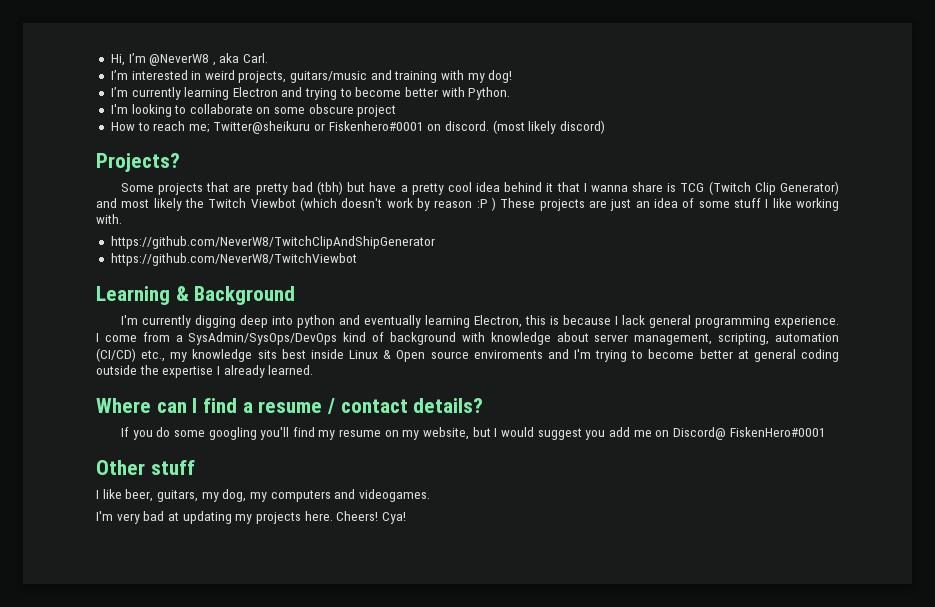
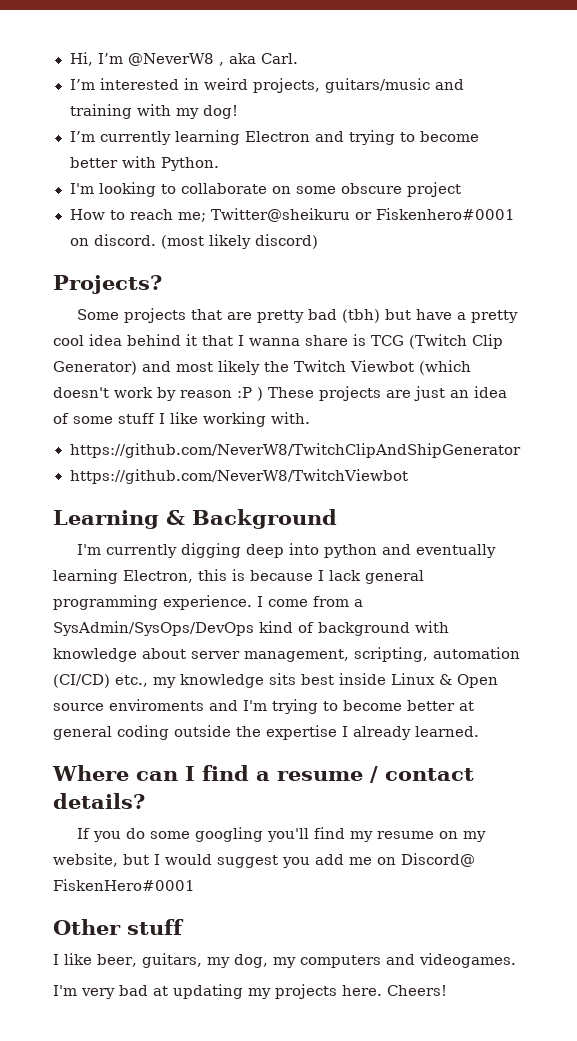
- Cya!

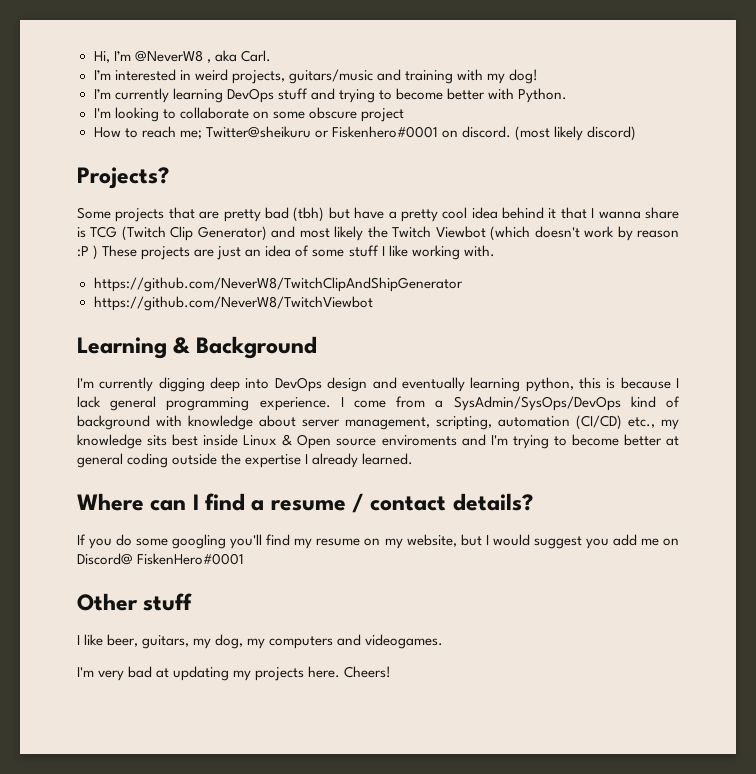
- I’m currently learning Electron and trying to become better with Python.
+ I’m currently learning DevOps stuff and trying to become better with Python.
- I'm currently digging deep into python and eventually learning Electron, this is because I lack general programming experience.
+ I'm currently digging deep into DevOps design and eventually learning python, this is because I lack general programming experience.

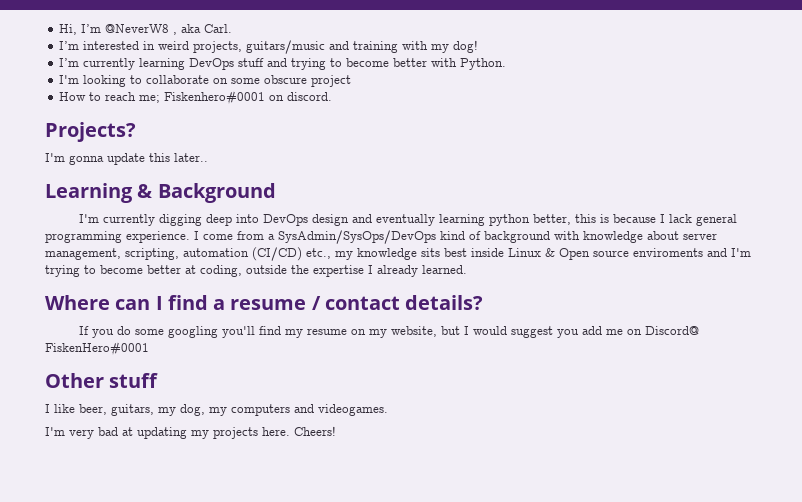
- How to reach me; Twitter@sheikuru or Fiskenhero#0001 on discord. (most likely discord)
+ How to reach me; Fiskenhero#0001 on discord.
  Projects?
- Some projects that are pretty bad (tbh) but have a pretty cool idea behind it that I wanna share is TCG (Twitch Clip Generator) and most likely the Twitch Viewbot (which doesn't work by reason :P ) These projects are just an idea of some stuff I like working with.
- https://github.com/NeverW8/TwitchClipAndShipGenerator
- https://github.com/NeverW8/TwitchViewbot
+ I'm gonna update this later..
- I'm currently digging deep into DevOps design and eventually learning python, this is because I lack general programming experience.
+ I'm currently digging deep into DevOps design and eventually learning python better, this is because I lack general programming experience.
- I come from a SysAdmin/SysOps/DevOps kind of background with knowledge about server management, scripting, automation (CI/CD) etc., my knowledge sits best inside Linux & Open source enviroments and I'm trying to become better at general coding outside the expertise I already learned.
+ I come from a SysAdmin/SysOps/DevOps kind of background with knowledge about server management, scripting, automation (CI/CD) etc., my knowledge sits best inside Linux & Open source enviroments and I'm trying to become better at coding, outside the expertise I already learned.

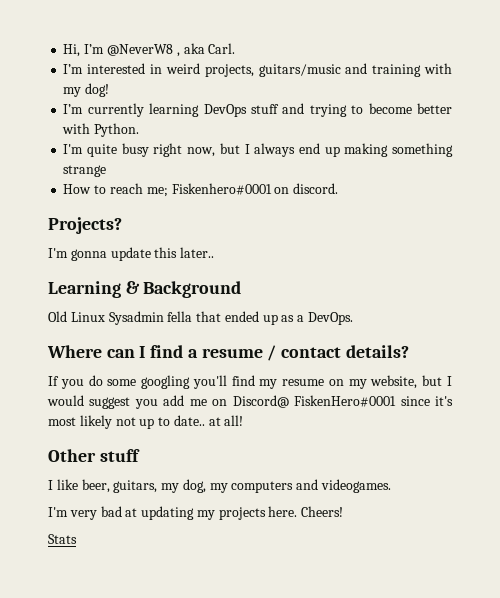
- I'm looking to collaborate on some obscure project
+ I'm quite busy right now, but I always end up making something strange
- I'm currently digging deep into DevOps design and eventually learning python better, this is because I lack general programming experience. I come from a SysAdmin/SysOps/DevOps kind of background with knowledge about server management, scripting, automation (CI/CD) etc., my knowledge sits best inside Linux & Open source enviroments and I'm trying to become better at coding, outside the expertise I already learned.
+ Old Linux Sysadmin fella that ended up as a DevOps.
- If you do some googling you'll find my resume on my website, but I would suggest you add me on Discord@ FiskenHero#0001
+ If you do some googling you'll find my resume on my website, but I would suggest you add me on Discord@ FiskenHero#0001 since it's most likely not up to date.. at all!
+ Stats

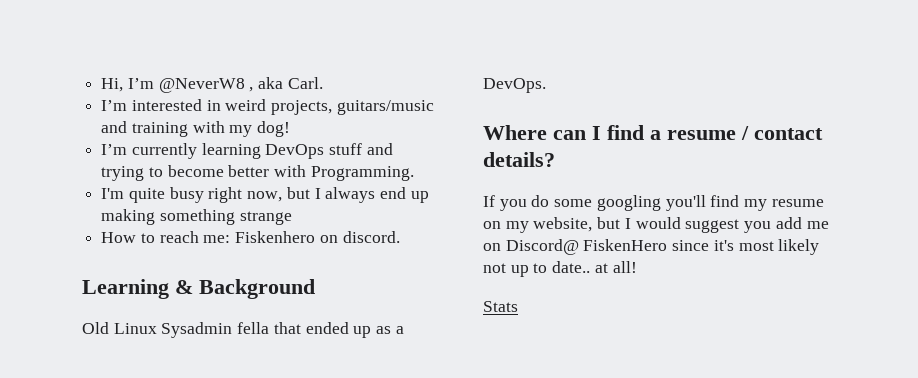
- I’m currently learning DevOps stuff and trying to become better with Python.
+ I’m currently learning DevOps stuff and trying to become better with Programming.
- How to reach me; Fiskenhero#0001 on discord.
+ How to reach me: Fiskenhero on discord.
- Projects?
- I'm gonna update this later..
- If you do some googling you'll find my resume on my website, but I would suggest you add me on Discord@ FiskenHero#0001 since it's most likely not up to date.. at all!
+ If you do some googling you'll find my resume on my website, but I would suggest you add me on Discord@ FiskenHero since it's most likely not up to date.. at all!
- Other stuff
- I like beer, guitars, my dog, my computers and videogames.
- I'm very bad at updating my projects here. Cheers!

